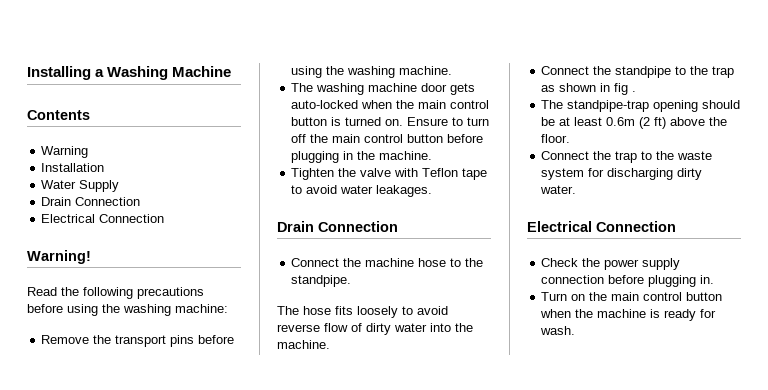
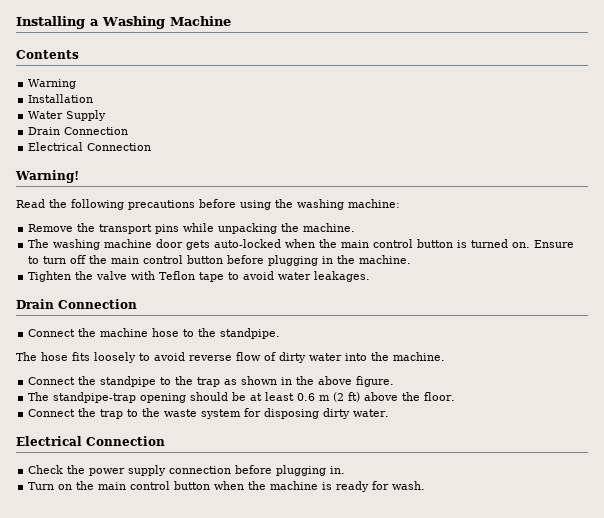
- Remove the transport pins before using the washing machine.
+ Remove the transport pins while unpacking the machine.
- Connect the standpipe to the trap as shown in fig .
+ Connect the standpipe to the trap as shown in the above figure.
- The standpipe-trap opening should be at least 0.6m (2 ft) above the floor.
+ The standpipe-trap opening should be at least 0.6 m (2 ft) above the floor.
- Connect the trap to the waste system for discharging dirty water.
+ Connect the trap to the waste system for disposing dirty water.

